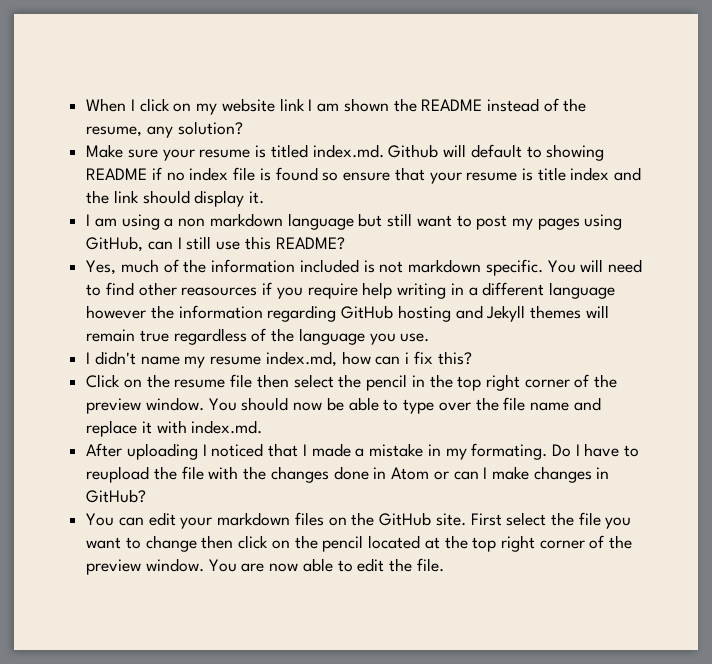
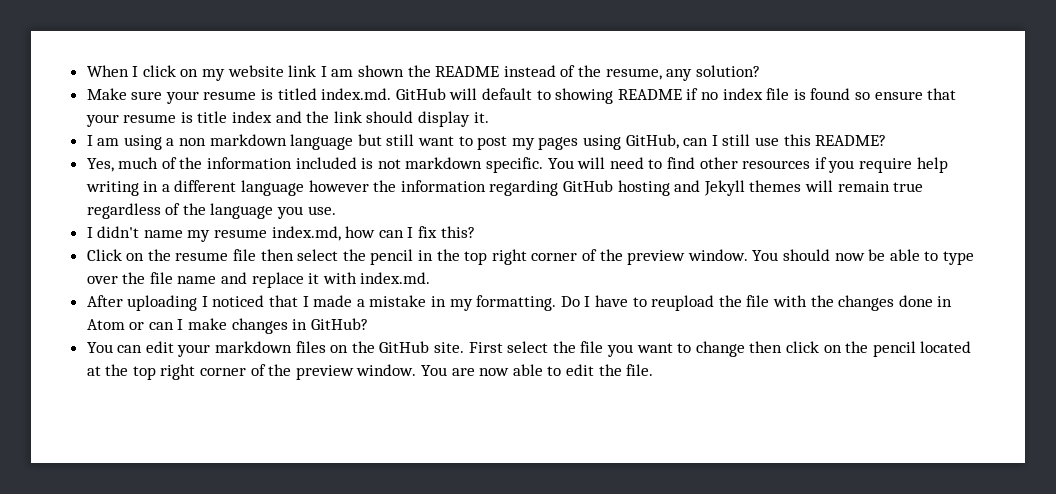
- Make sure your resume is titled index.md. Github will default to showing README if no index file is found so ensure that your resume is title index and the link should display it.
+ Make sure your resume is titled index.md. GitHub will default to showing README if no index file is found so ensure that your resume is title index and the link should display it.
- You will need to find other reasources if you require help writing in a different language however the information regarding GitHub hosting and Jekyll themes will remain true regardless of the language you use.
+ You will need to find other resources if you require help writing in a different language however the information regarding GitHub hosting and Jekyll themes will remain true regardless of the language you use.
- I didn't name my resume index.md, how can i fix this?
+ I didn't name my resume index.md, how can I fix this?
- After uploading I noticed that I made a mistake in my formating.
+ After uploading I noticed that I made a mistake in my formatting.

